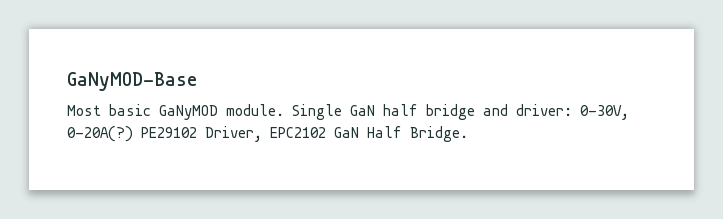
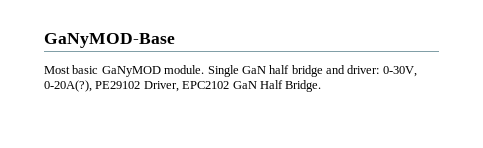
- Single GaN half bridge and driver: 0-30V, 0-20A(?) PE29102 Driver, EPC2102 GaN Half Bridge.
+ Single GaN half bridge and driver: 0-30V, 0-20A(?), PE29102 Driver, EPC2102 GaN Half Bridge.

